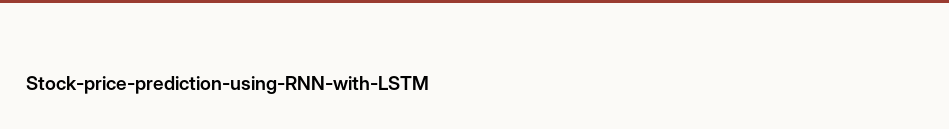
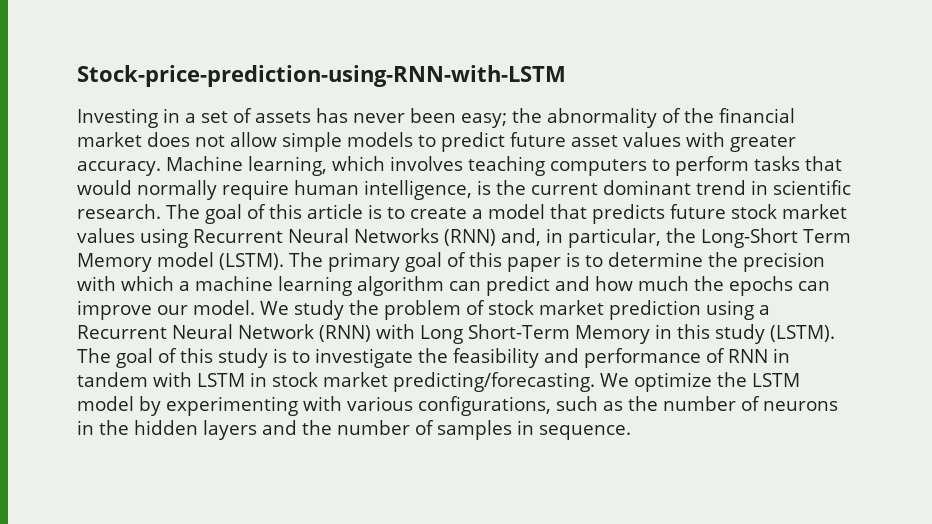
+ Investing in a set of assets has never been easy; the abnormality of the financial market does not allow simple models to predict future asset values with greater accuracy. Machine learning, which involves teaching computers to perform tasks that would normally require human intelligence, is the current dominant trend in scientific research. The goal of this article is to create a model that predicts future stock market values using Recurrent Neural Networks (RNN) and, in particular, the Long-Short Term Memory model (LSTM). The primary goal of this paper is to determine the precision with which a machine learning algorithm can predict and how much the epochs can improve our model. We study the problem of stock market prediction using a Recurrent Neural Network (RNN) with Long Short-Term Memory in this study (LSTM). The goal of this study is to investigate the feasibility and performance of RNN in tandem with LSTM in stock market predicting/forecasting. We optimize the LSTM model by experimenting with various configurations, such as the number of neurons in the hidden layers and the number of samples in sequence.

